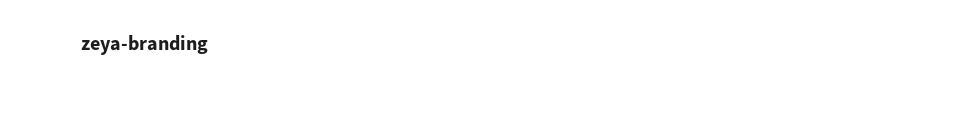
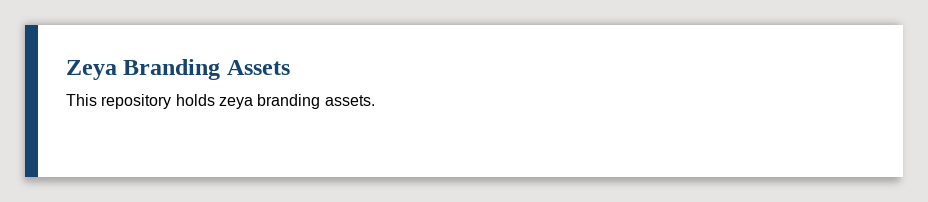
- zeya-branding
+ Zeya Branding Assets
+ This repository holds zeya branding assets.

